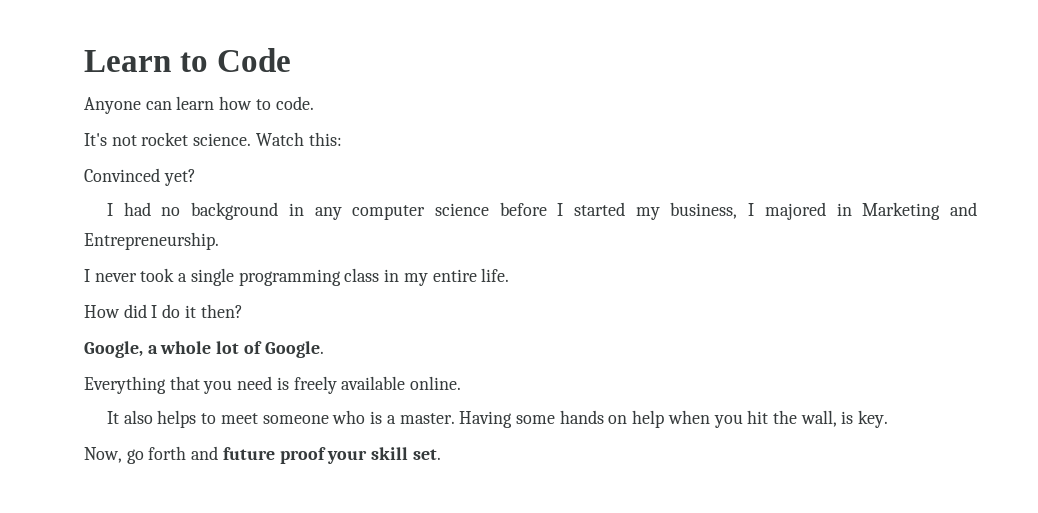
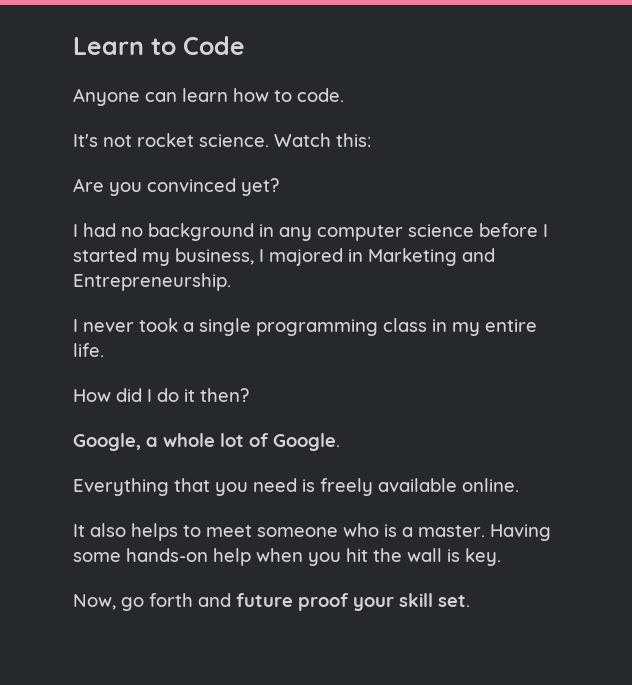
- Convinced yet?
+ Are you convinced yet?
- Having some hands on help when you hit the wall, is key.
+ Having some hands-on help when you hit the wall is key.

